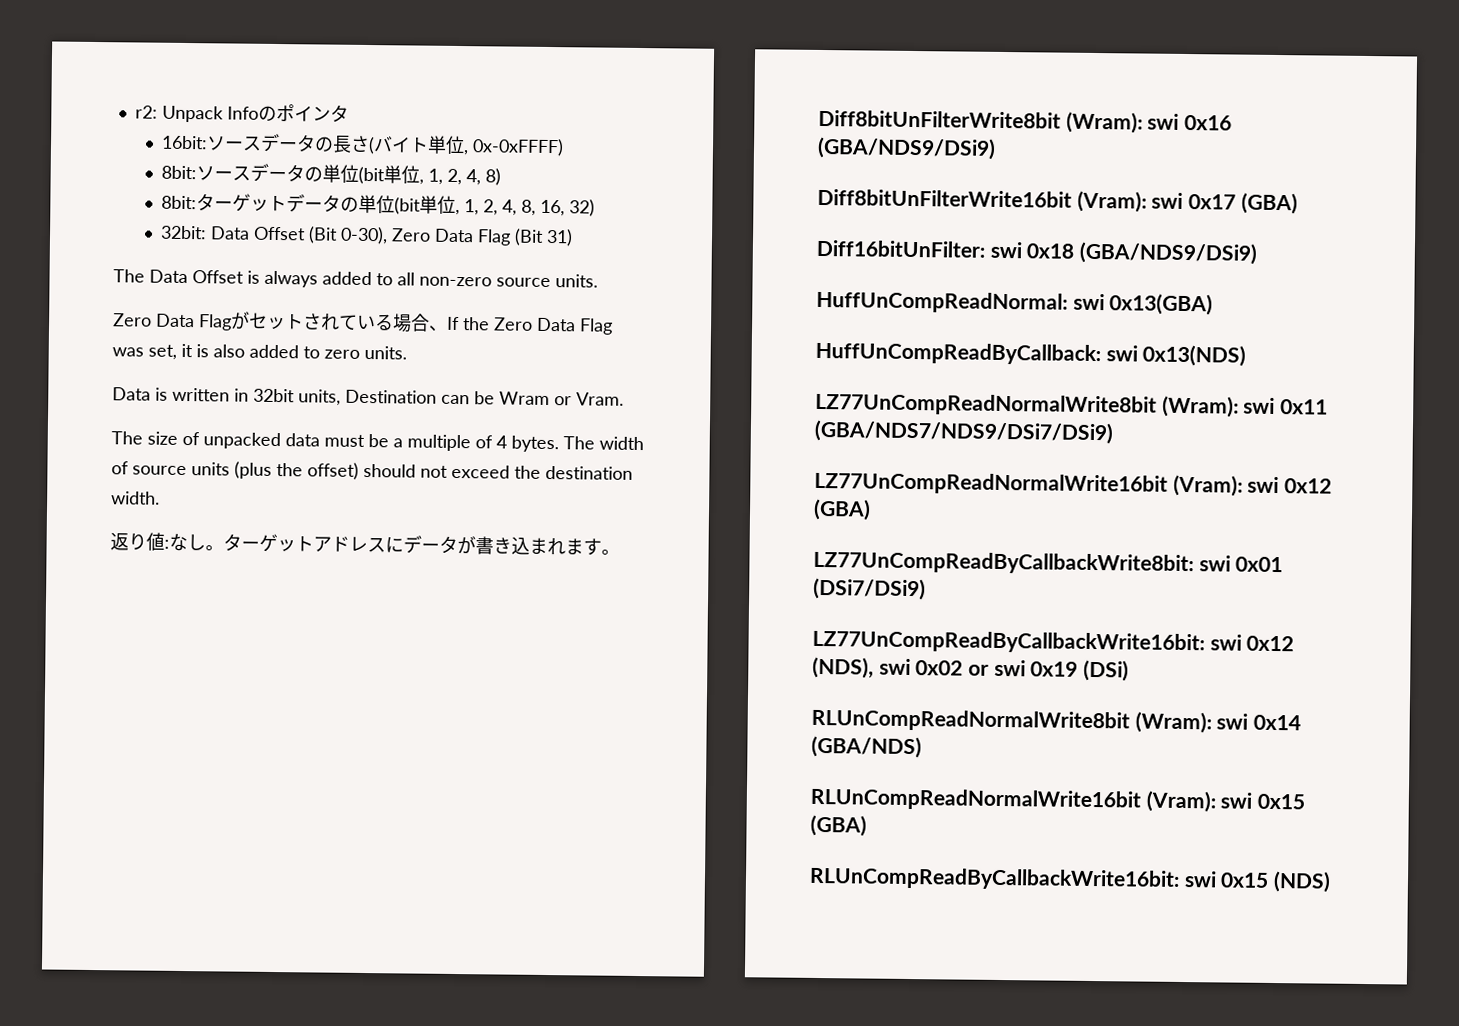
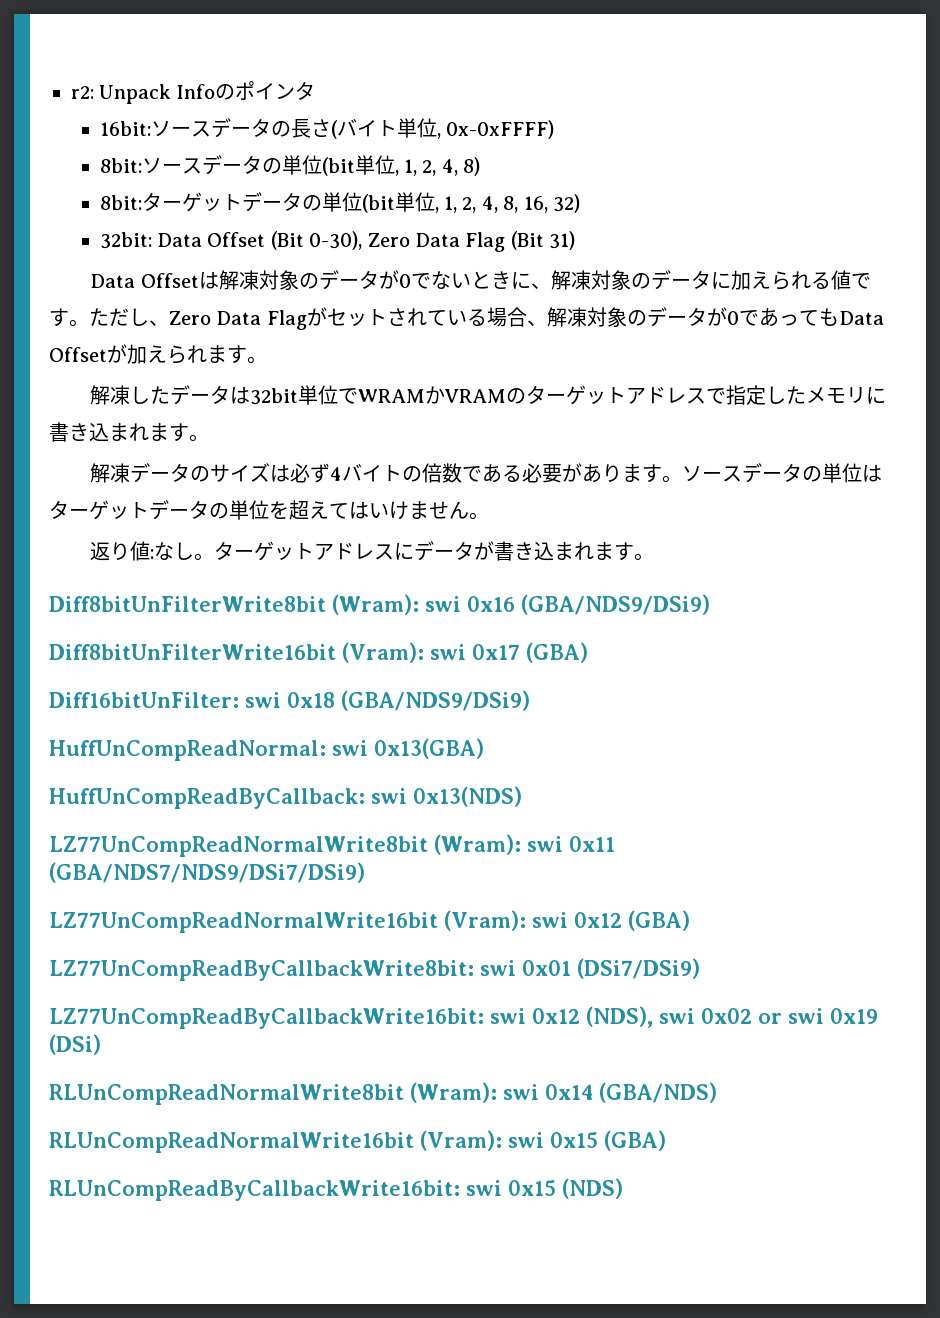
- The Data Offset is always added to all non-zero source units.
- Zero Data Flagがセットされている場合、If the Zero Data Flag was set, it is also added to zero units.
- Data is written in 32bit units, Destination can be Wram or Vram.
- The size of unpacked data must be a multiple of 4 bytes. The width of source units (plus the offset) should not exceed the destination width.
+ Data Offsetは解凍対象のデータが0でないときに、解凍対象のデータに加えられる値です。ただし、Zero Data Flagがセットされている場合、解凍対象のデータが0であってもData Offsetが加えられます。
+ 解凍したデータは32bit単位でWRAMかVRAMのターゲットアドレスで指定したメモリに書き込まれます。
+ 解凍データのサイズは必ず4バイトの倍数である必要があります。ソースデータの単位はターゲットデータの単位を超えてはいけません。

